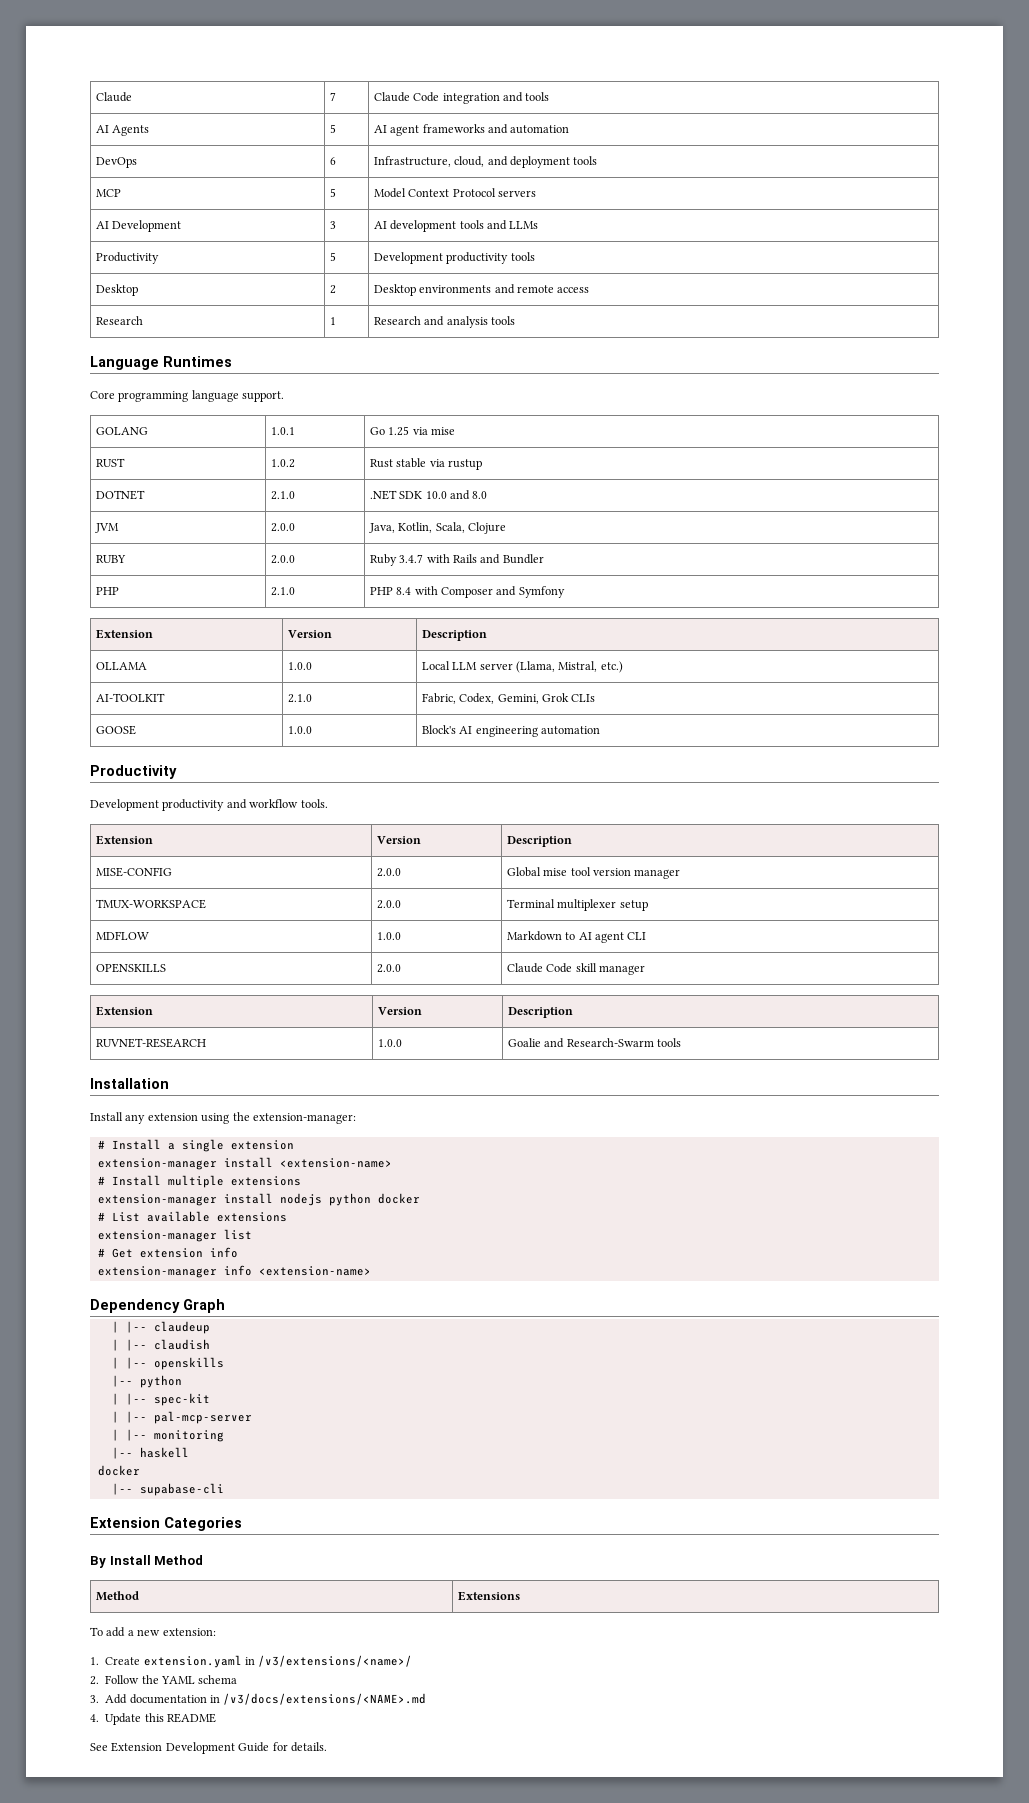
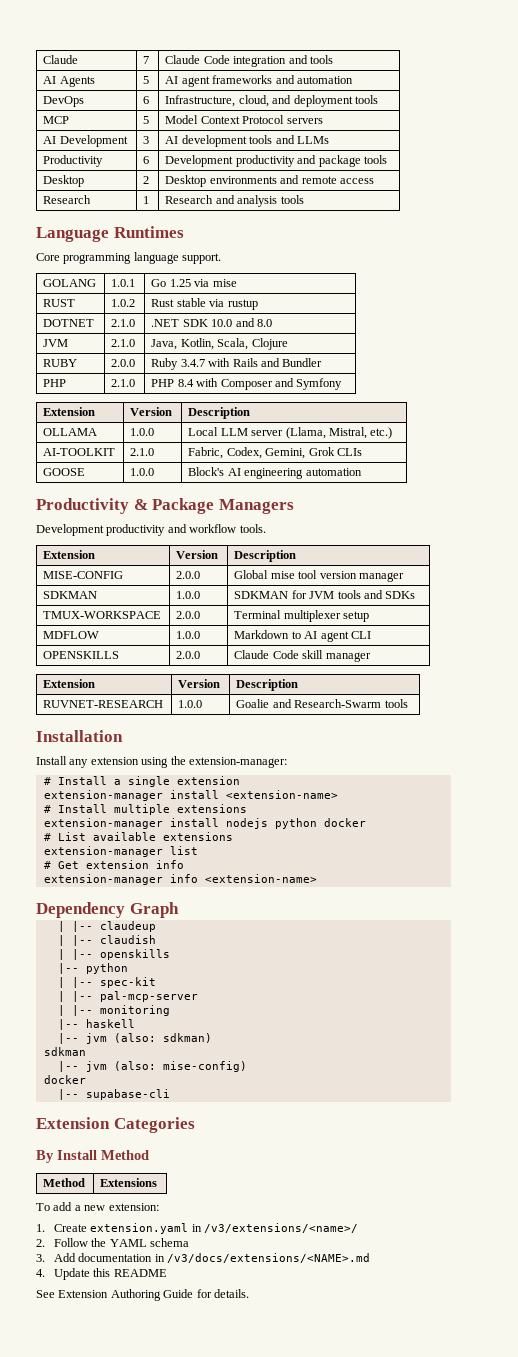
- Productivity | 5 | Development productivity tools
+ Productivity | 6 | Development productivity and package tools
- JVM | 2.0.0 | Java, Kotlin, Scala, Clojure
+ JVM | 2.1.0 | Java, Kotlin, Scala, Clojure
  GOOSE | 1.0.0 | Block's AI engineering automation
- Productivity
+ Productivity & Package Managers
+ SDKMAN | 1.0.0 | SDKMAN for JVM tools and SDKs
+ |-- jvm (also: sdkman)
+ sdkman
+ |-- jvm (also: mise-config)
- See Extension Development Guide for details.
+ See Extension Authoring Guide for details.

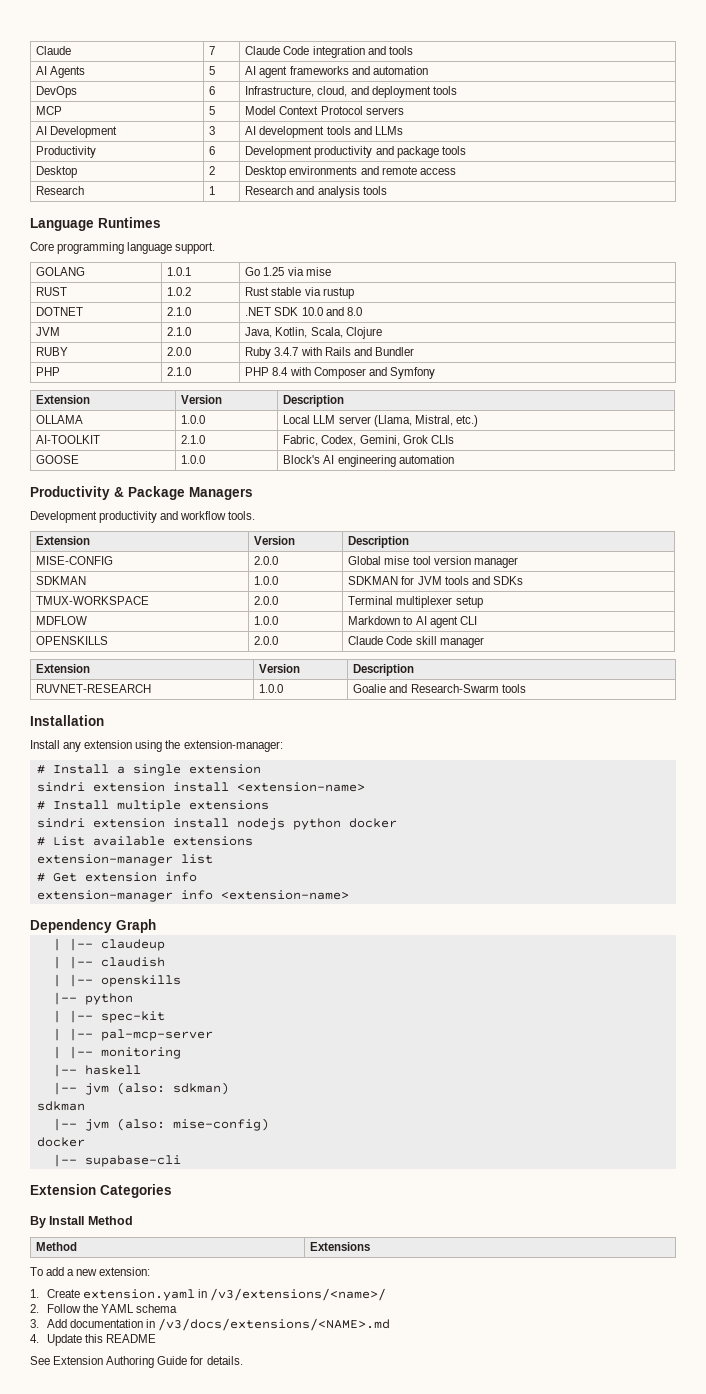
- extension-manager install <extension-name>
+ sindri extension install <extension-name>
- extension-manager install nodejs python docker
+ sindri extension install nodejs python docker

